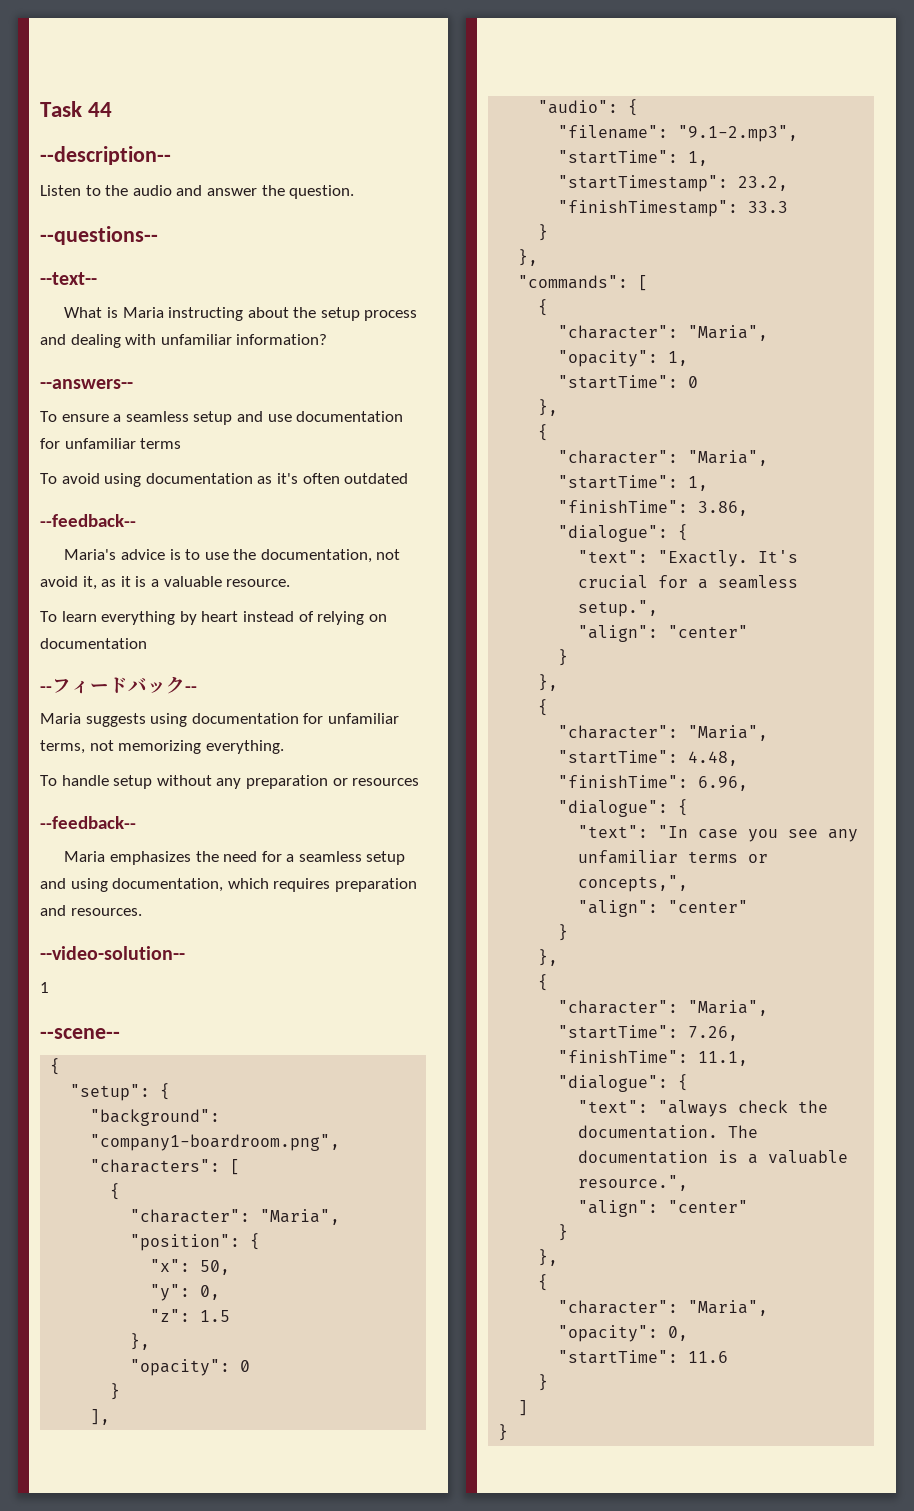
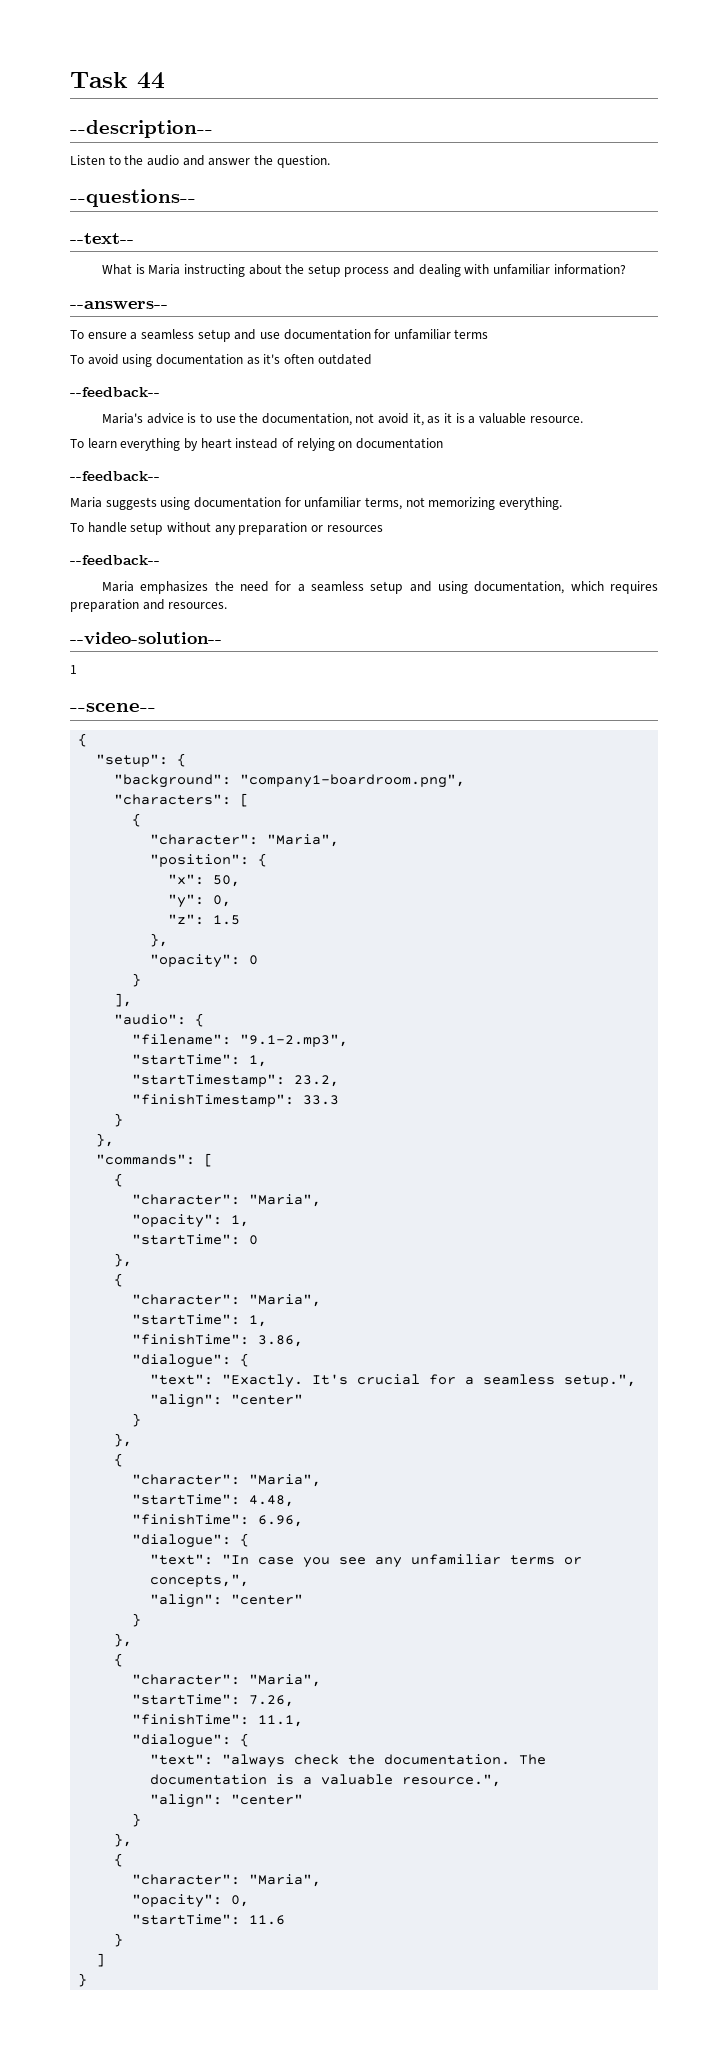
  To learn everything by heart instead of relying on documentation
- --フィードバック--
+ --feedback--

